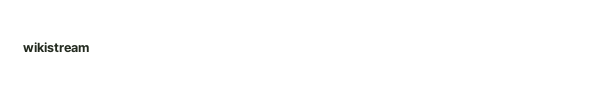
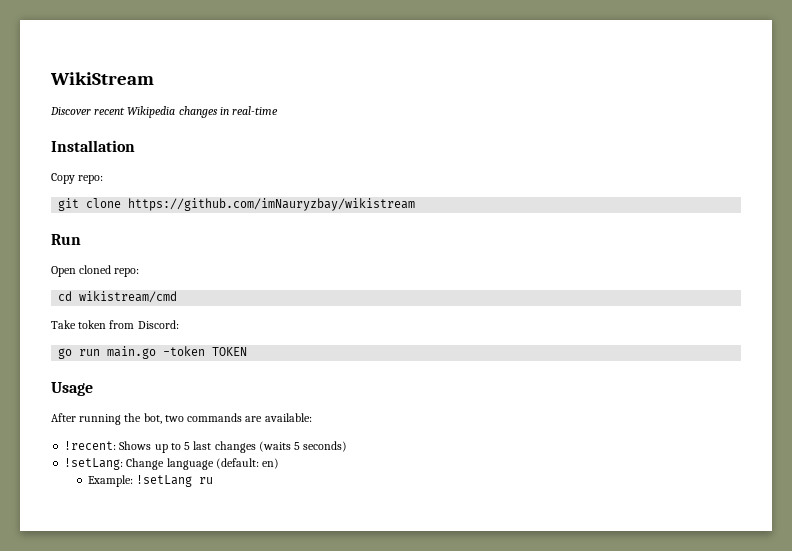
- wikistream
+ WikiStream
+ Discover recent Wikipedia changes in real-time
+ Installation
+ Copy repo:
+ git clone https://github.com/imNauryzbay/wikistream
+ Run
+ Open cloned repo:
+ cd wikistream/cmd
+ Take token from Discord:
+ go run main.go -token TOKEN
+ Usage
+ After running the bot, two commands are available:
+ !recent: Shows up to 5 last changes (waits 5 seconds)
+ !setLang: Change language (default: en)
+ Example: !setLang ru

